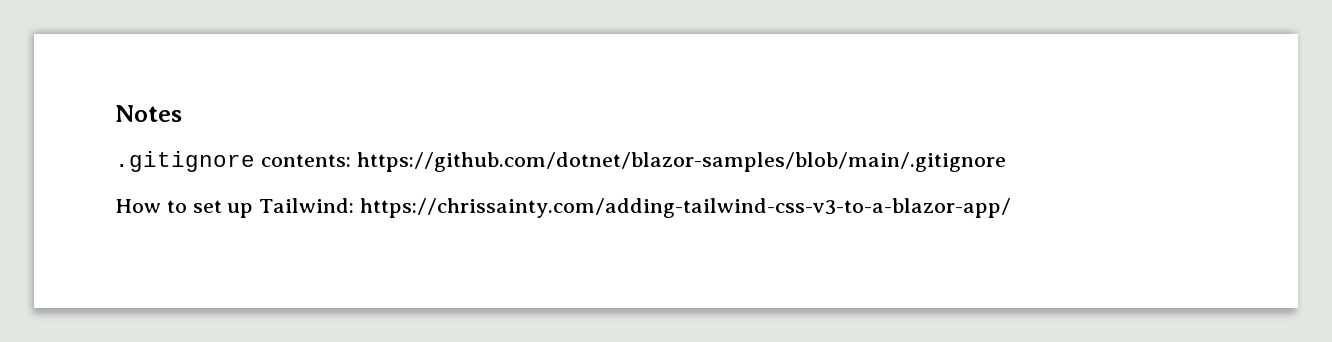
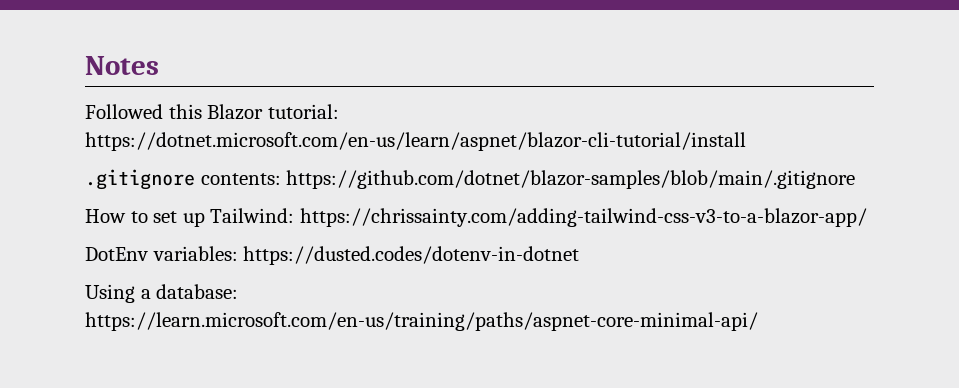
+ Followed this Blazor tutorial: https://dotnet.microsoft.com/en-us/learn/aspnet/blazor-cli-tutorial/install
+ DotEnv variables: https://dusted.codes/dotenv-in-dotnet
+ Using a database: https://learn.microsoft.com/en-us/training/paths/aspnet-core-minimal-api/

